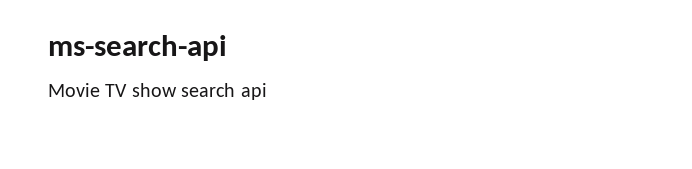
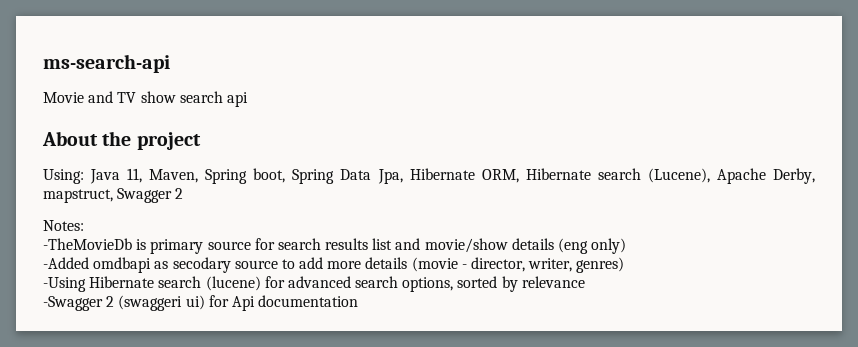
- Movie TV show search api
+ Movie and TV show search api
+ About the project
+ Using: Java 11, Maven, Spring boot, Spring Data Jpa, Hibernate ORM, Hibernate search (Lucene), Apache Derby, mapstruct, Swagger 2
+ Notes:
+ -TheMovieDb is primary source for search results list and movie/show details (eng only)
+ -Added omdbapi as secodary source to add more details (movie - director, writer, genres)
+ -Using Hibernate search (lucene) for advanced search options, sorted by relevance
+ -Swagger 2 (swaggeri ui) for Api documentation

